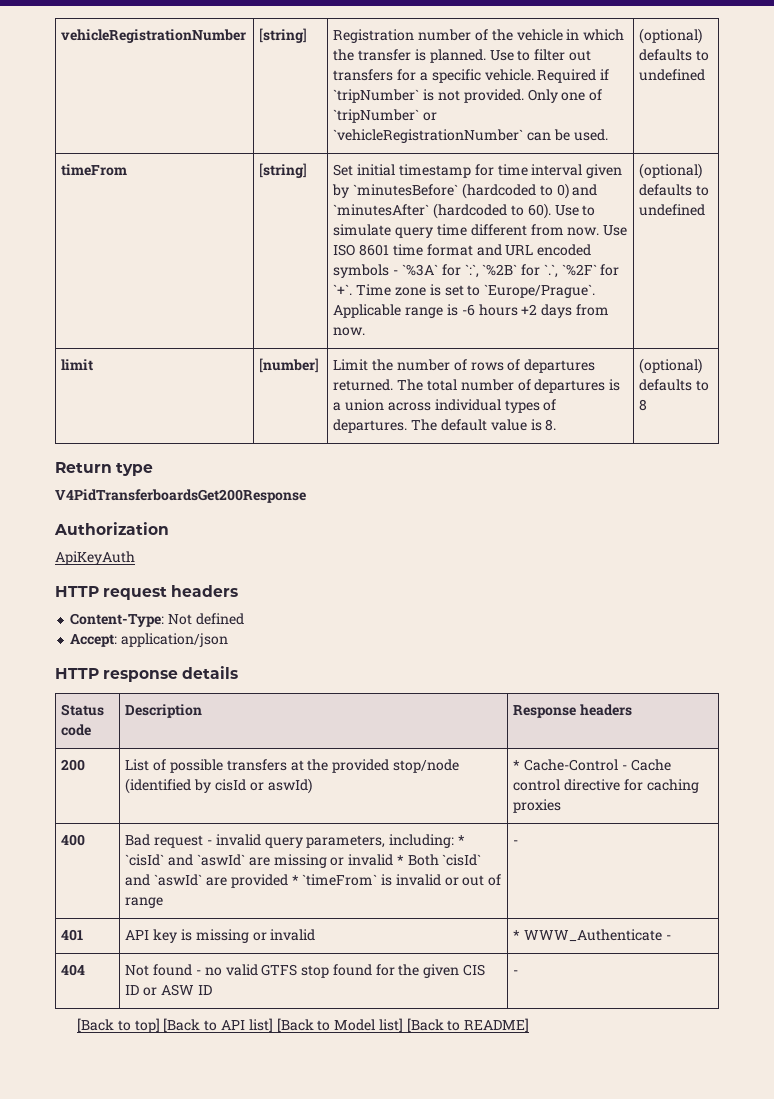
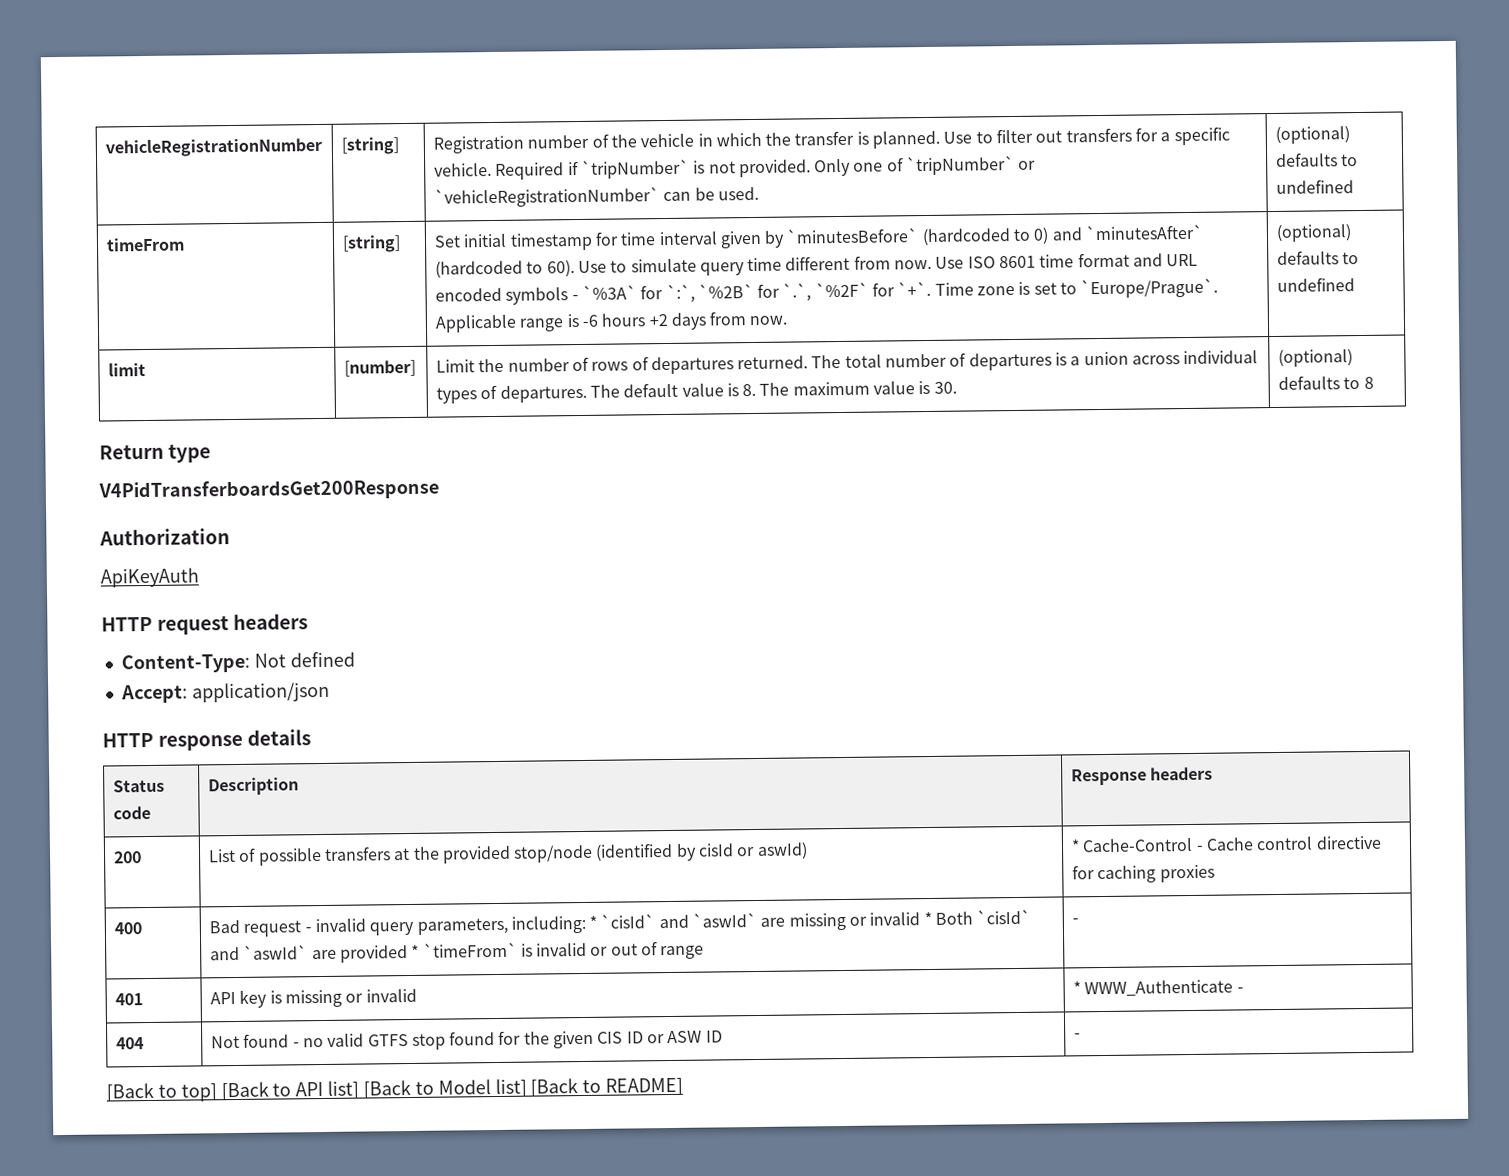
- limit | [number] | Limit the number of rows of departures returned. The total number of departures is a union across individual types of departures. The default value is 8. | (optional) defaults to 8
+ limit | [number] | Limit the number of rows of departures returned. The total number of departures is a union across individual types of departures. The default value is 8. The maximum value is 30. | (optional) defaults to 8

